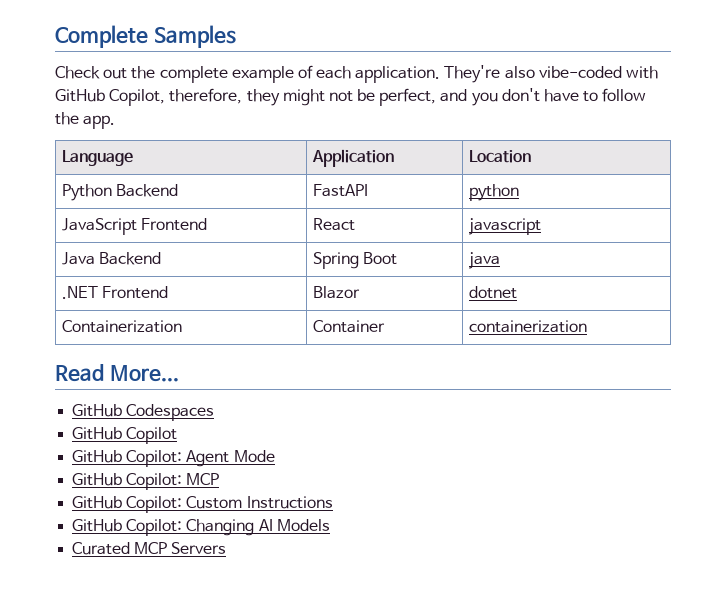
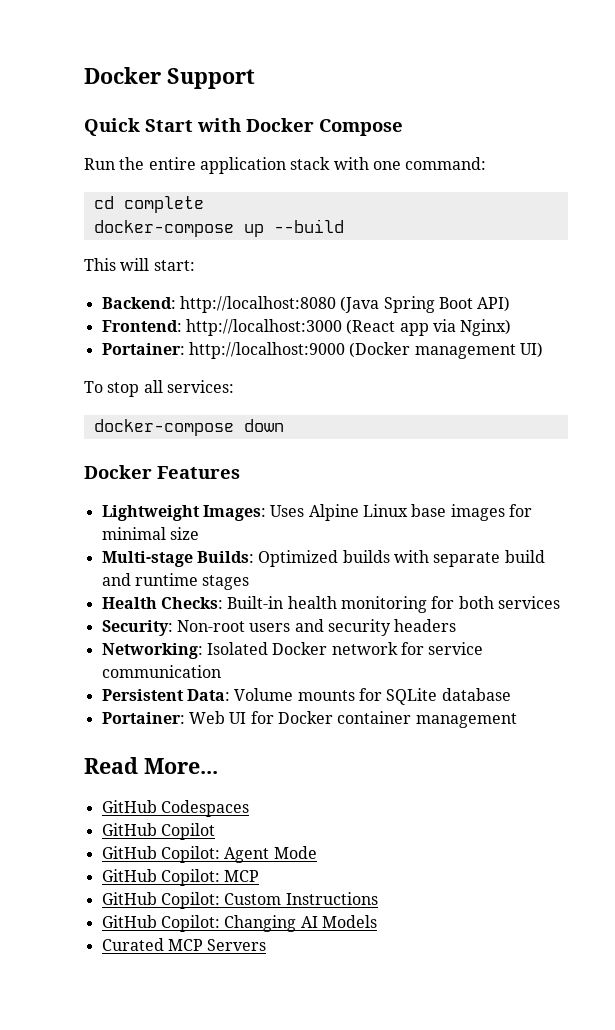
- Complete Samples
- Check out the complete example of each application. They're also vibe-coded with GitHub Copilot, therefore, they might not be perfect, and you don't have to follow the app.
- Language | Application | Location
- Python Backend | FastAPI | python
- JavaScript Frontend | React | javascript
- Java Backend | Spring Boot | java
- .NET Frontend | Blazor | dotnet
- Containerization | Container | containerization
+ Docker Support
+ Quick Start with Docker Compose
+ Run the entire application stack with one command:
+ cd complete
+ docker-compose up --build
+ This will start:
+ Backend: http://localhost:8080 (Java Spring Boot API)
+ Frontend: http://localhost:3000 (React app via Nginx)
+ Portainer: http://localhost:9000 (Docker management UI)
+ To stop all services:
+ docker-compose down
+ Docker Features
+ Lightweight Images: Uses Alpine Linux base images for minimal size
+ Multi-stage Builds: Optimized builds with separate build and runtime stages
+ Health Checks: Built-in health monitoring for both services
+ Security: Non-root users and security headers
+ Networking: Isolated Docker network for service communication
+ Persistent Data: Volume mounts for SQLite database
+ Portainer: Web UI for Docker container management

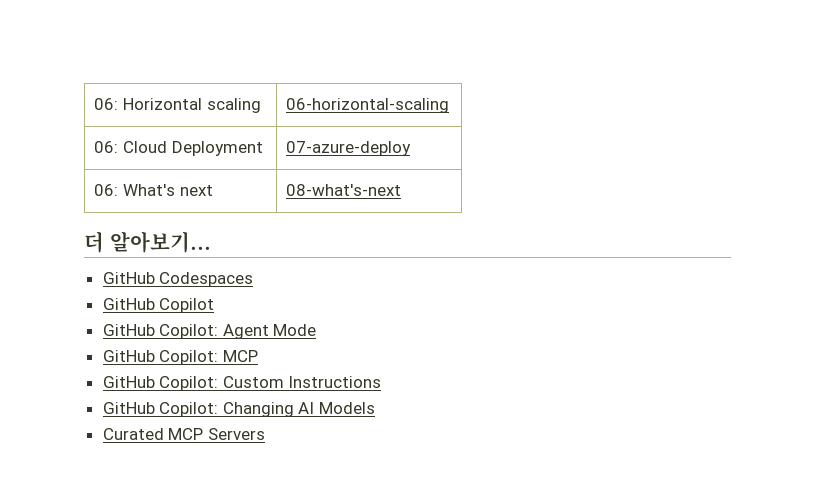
- Docker Support
- Quick Start with Docker Compose
- Run the entire application stack with one command:
- cd complete
- docker-compose up --build
- This will start:
- Backend: http://localhost:8080 (Java Spring Boot API)
- Frontend: http://localhost:3000 (React app via Nginx)
- Portainer: http://localhost:9000 (Docker management UI)
- To stop all services:
- docker-compose down
- Docker Features
- Lightweight Images: Uses Alpine Linux base images for minimal size
- Multi-stage Builds: Optimized builds with separate build and runtime stages
- Health Checks: Built-in health monitoring for both services
- Security: Non-root users and security headers
- Networking: Isolated Docker network for service communication
- Persistent Data: Volume mounts for SQLite database
- Portainer: Web UI for Docker container management
- Read More...
+ 06: Horizontal scaling | 06-horizontal-scaling
+ 06: Cloud Deployment | 07-azure-deploy
+ 06: What's next | 08-what's-next
+ 더 알아보기...

